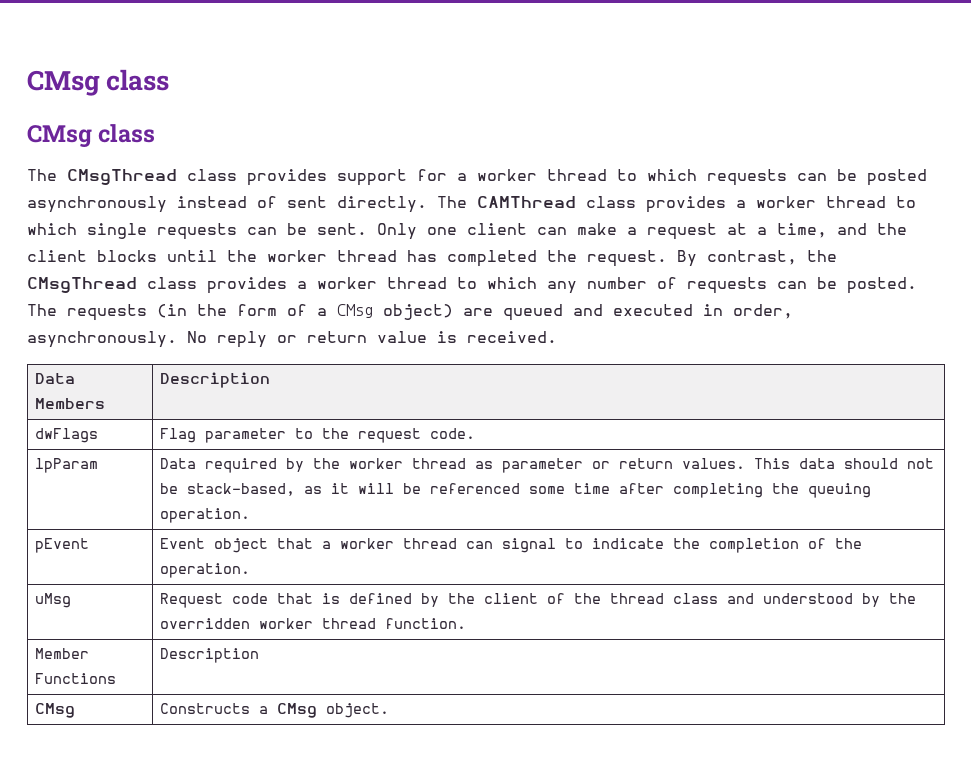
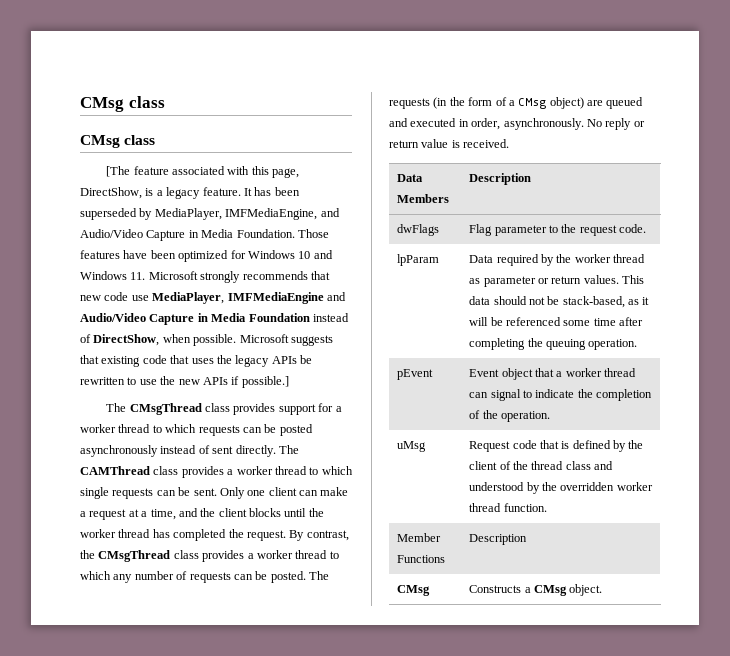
+ [The feature associated with this page, DirectShow, is a legacy feature. It has been superseded by MediaPlayer, IMFMediaEngine, and Audio/Video Capture in Media Foundation. Those features have been optimized for Windows 10 and Windows 11. Microsoft strongly recommends that new code use MediaPlayer, IMFMediaEngine and Audio/Video Capture in Media Foundation instead of DirectShow, when possible. Microsoft suggests that existing code that uses the legacy APIs be rewritten to use the new APIs if possible.]

